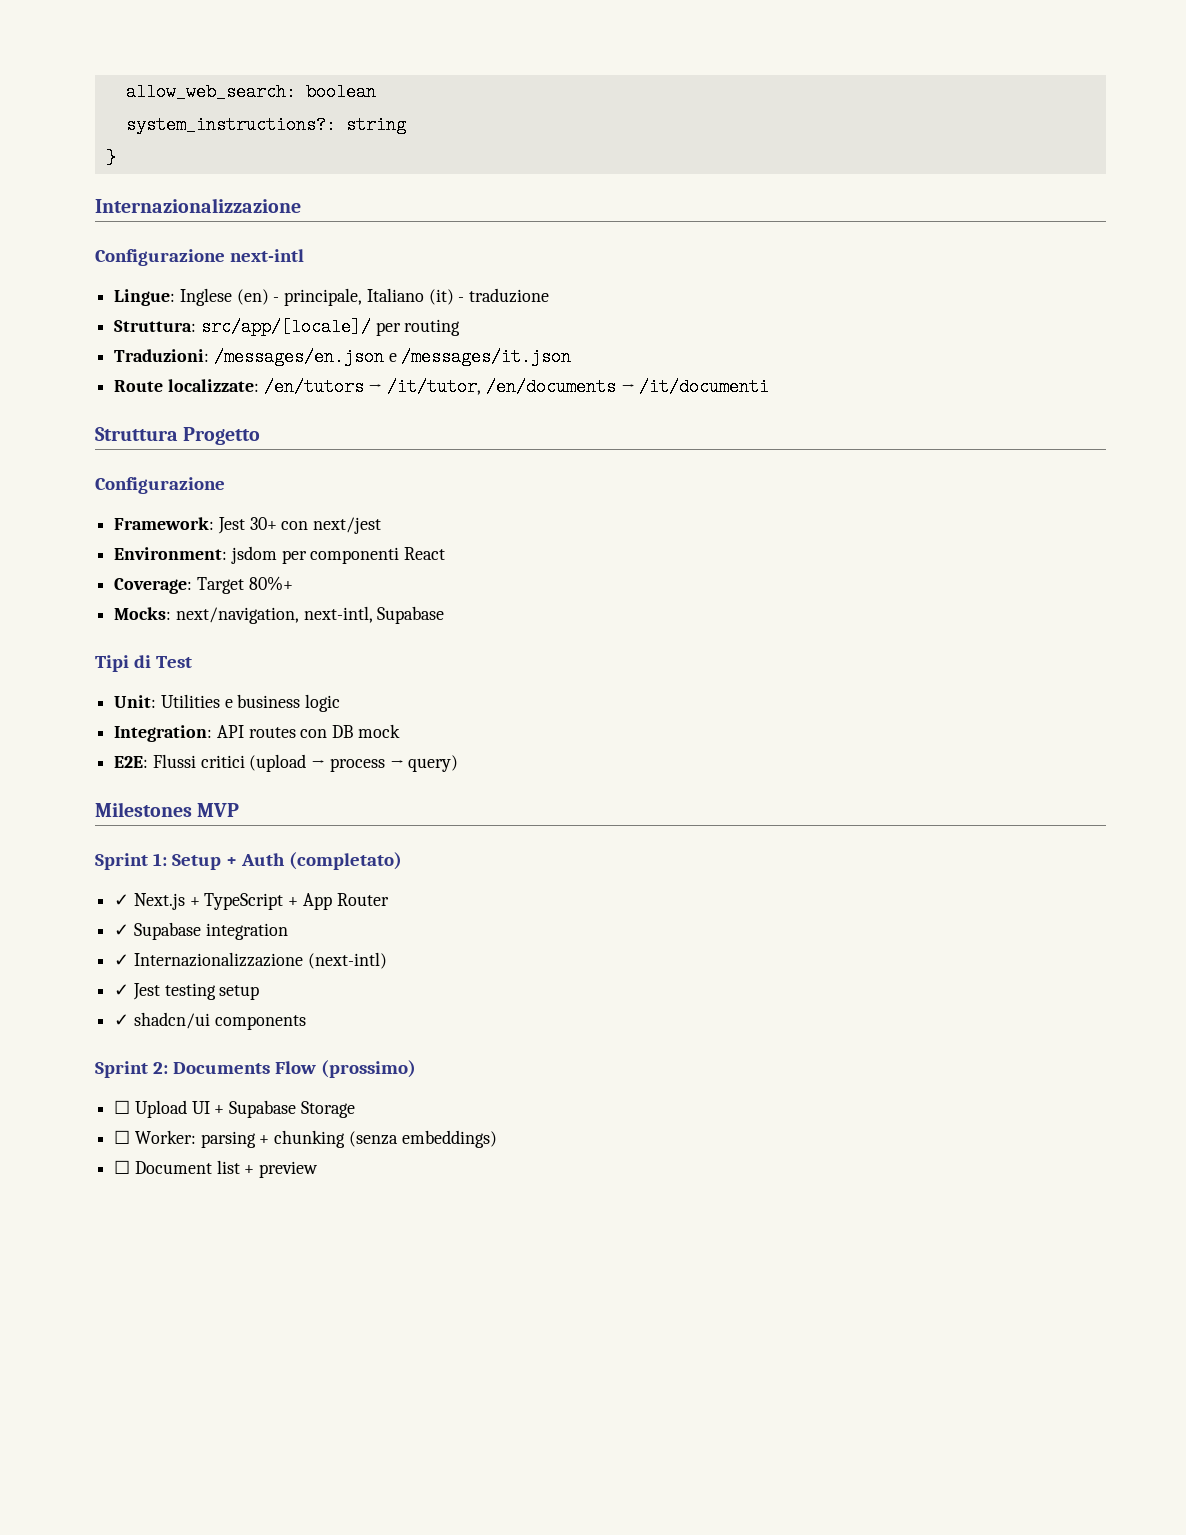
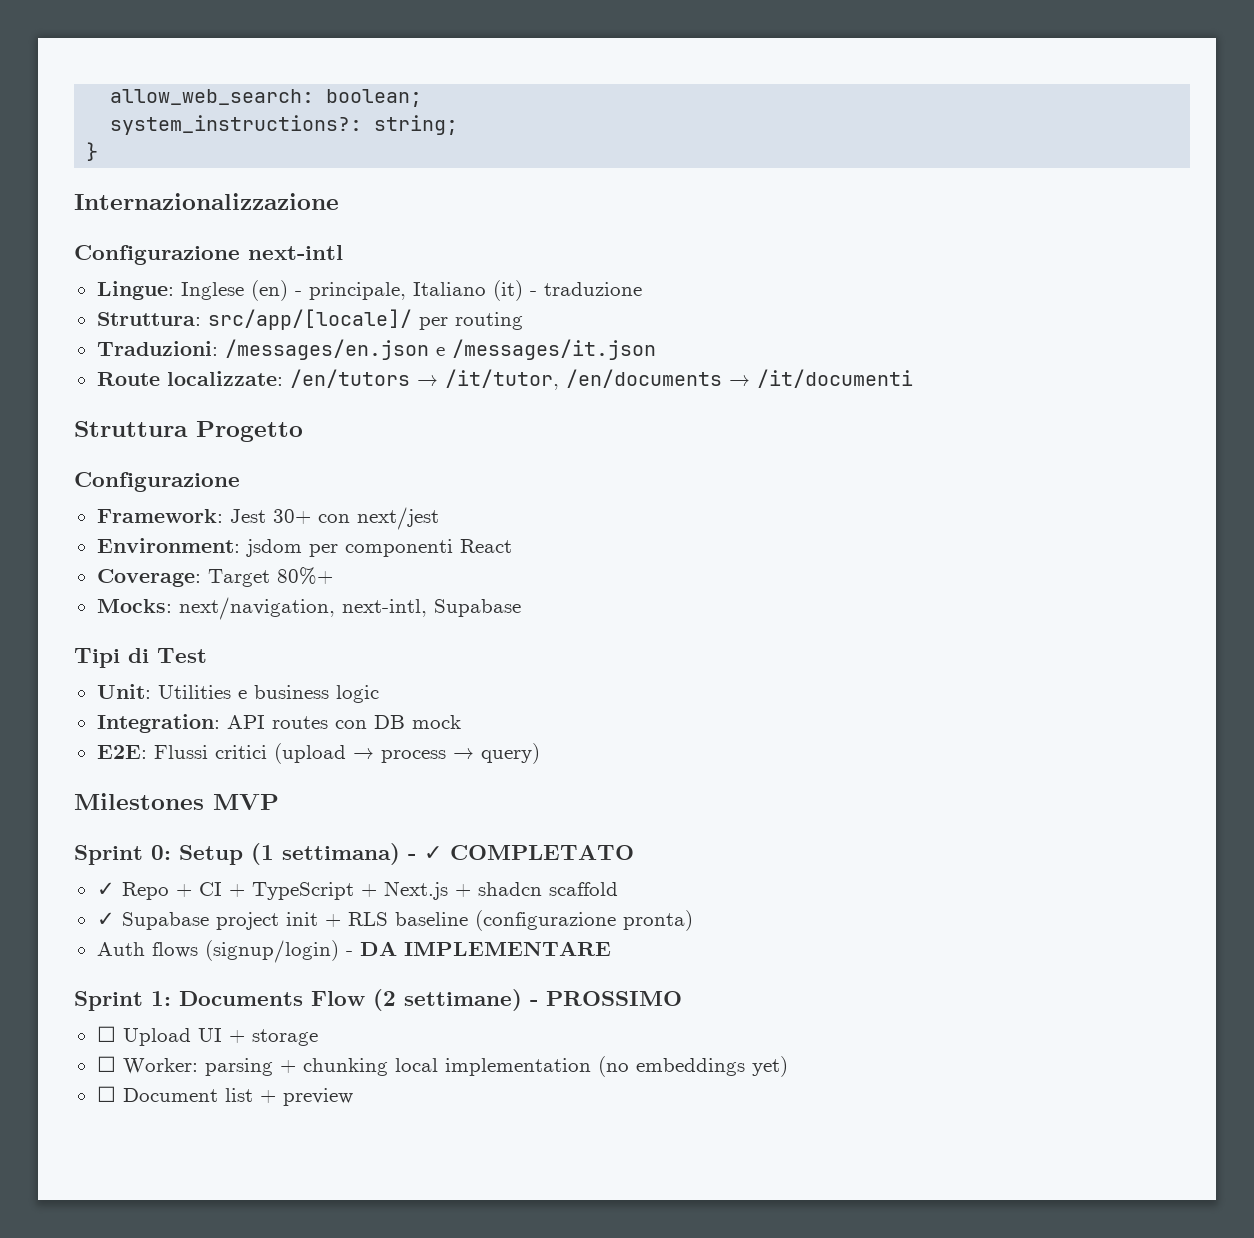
- allow_web_search: boolean
+ allow_web_search: boolean;
- system_instructions?: string
+ system_instructions?: string;
- Sprint 1: Setup + Auth (completato)
- ✓ Next.js + TypeScript + App Router
- ✓ Supabase integration
- ✓ Internazionalizzazione (next-intl)
- ✓ Jest testing setup
- ✓ shadcn/ui components
- Sprint 2: Documents Flow (prossimo)
+ Sprint 0: Setup (1 settimana) - ✓ COMPLETATO
+ ✓ Repo + CI + TypeScript + Next.js + shadcn scaffold
+ ✓ Supabase project init + RLS baseline (configurazione pronta)
+ Auth flows (signup/login) - DA IMPLEMENTARE
+ Sprint 1: Documents Flow (2 settimane) - PROSSIMO
- ☐ Upload UI + Supabase Storage
+ ☐ Upload UI + storage
- ☐ Worker: parsing + chunking (senza embeddings)
+ ☐ Worker: parsing + chunking local implementation (no embeddings yet)

